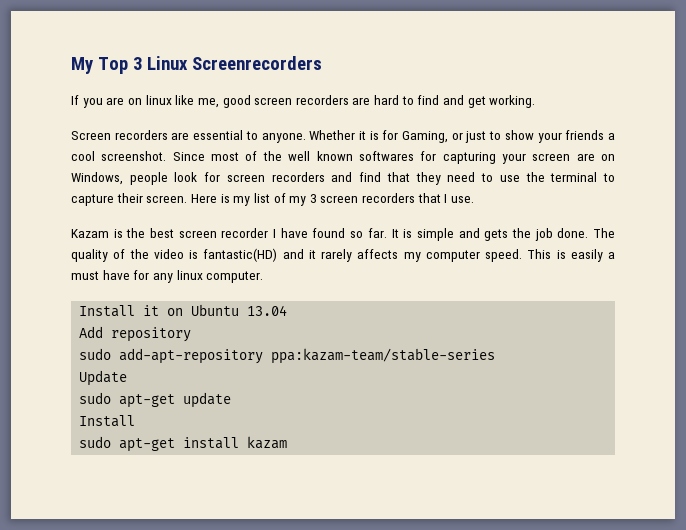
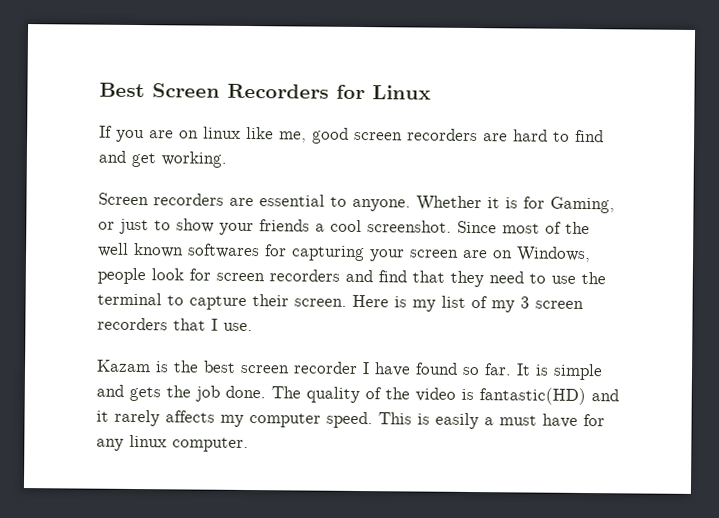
- My Top 3 Linux Screenrecorders
+ Best Screen Recorders for Linux
- Install it on Ubuntu 13.04
- Add repository
- sudo add-apt-repository ppa:kazam-team/stable-series
- Update
- sudo apt-get update
- Install
- sudo apt-get install kazam

